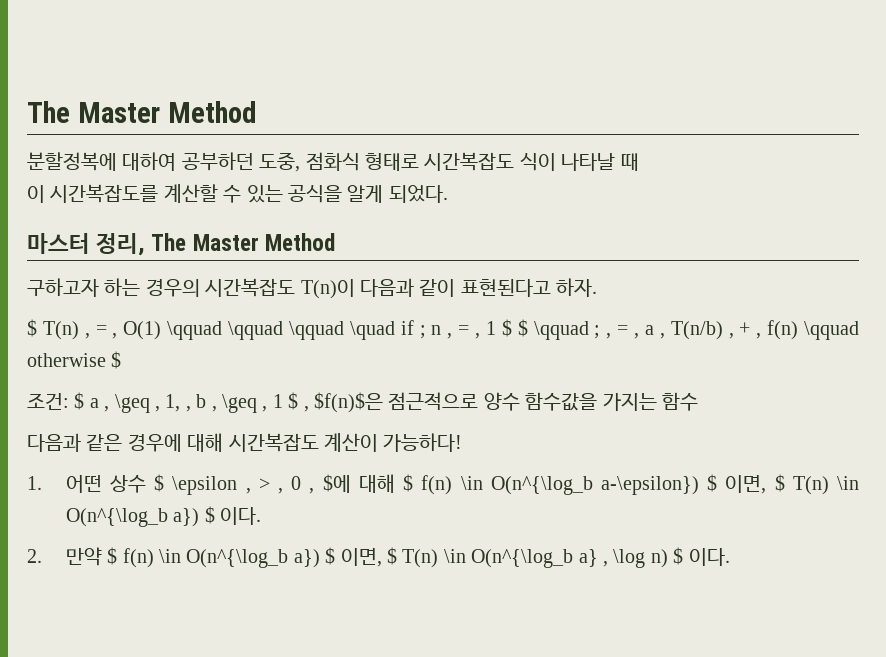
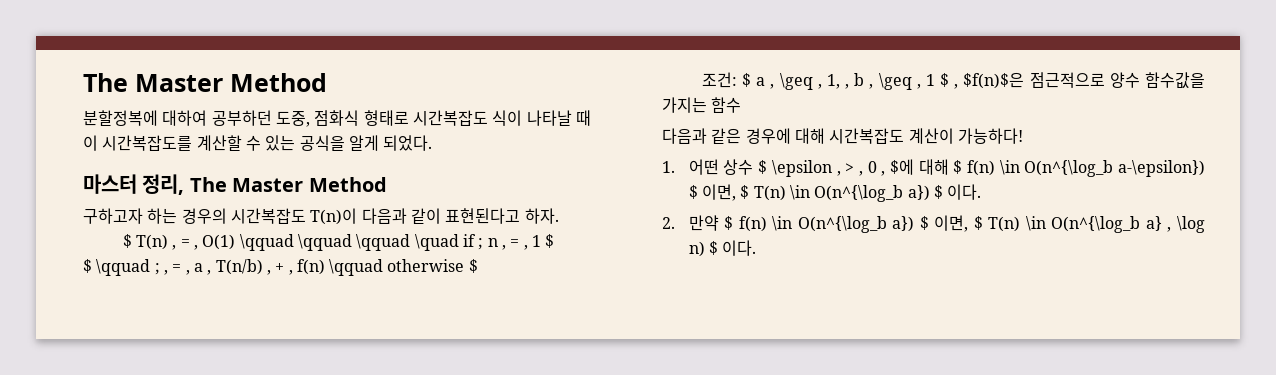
- $ T(n) , = , O(1) \qquad \qquad \qquad \quad if ; n , = , 1 $ $ \qquad ; , = , a , T(n/b) , + , f(n) \qquad otherwise $
+ $ T(n) , = , O(1) \qquad \qquad \qquad \quad if ; n , = , 1 $
+ $ \qquad ; , = , a , T(n/b) , + , f(n) \qquad otherwise $

